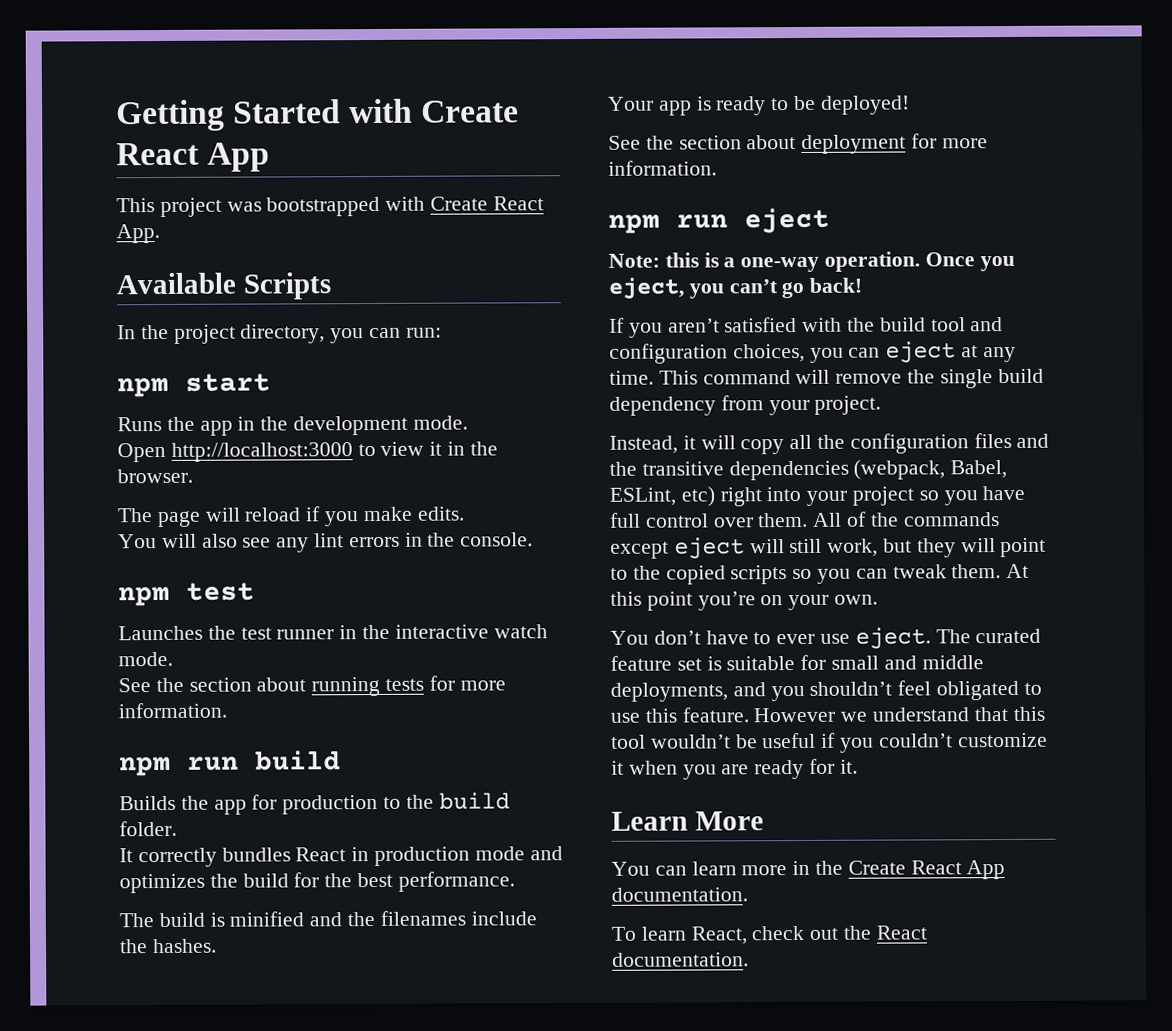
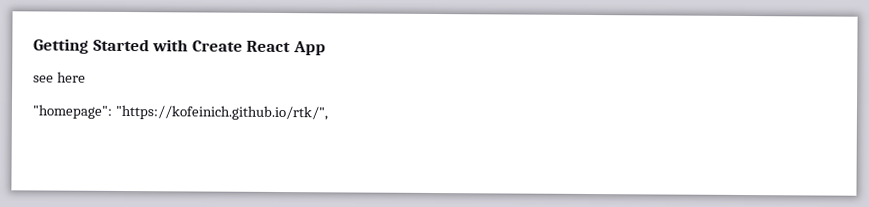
- This project was bootstrapped with Create React App.
- Available Scripts
- In the project directory, you can run:
- npm start
- Runs the app in the development mode.
- Open http://localhost:3000 to view it in the browser.
- The page will reload if you make edits.
- You will also see any lint errors in the console.
- npm test
- Launches the test runner in the interactive watch mode.
- See the section about running tests for more information.
- npm run build
- Builds the app for production to the build folder.
- It correctly bundles React in production mode and optimizes the build for the best performance.
- The build is minified and the filenames include the hashes.
- Your app is ready to be deployed!
- See the section about deployment for more information.
- npm run eject
- Note: this is a one-way operation. Once you eject, you can’t go back!
- If you aren’t satisfied with the build tool and configuration choices, you can eject at any time. This command will remove the single build dependency from your project.
- Instead, it will copy all the configuration files and the transitive dependencies (webpack, Babel, ESLint, etc) right into your project so you have full control over them. All of the commands except eject will still work, but they will point to the copied scripts so you can tweak them. At this point you’re on your own.
- You don’t have to ever use eject. The curated feature set is suitable for small and middle deployments, and you shouldn’t feel obligated to use this feature. However we understand that this tool wouldn’t be useful if you couldn’t customize it when you are ready for it.
- Learn More
- You can learn more in the Create React App documentation.
- To learn React, check out the React documentation.
+ see here
+ "homepage": "https://kofeinich.github.io/rtk/",

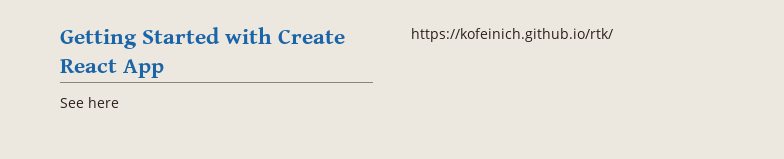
- see here
+ See here
- "homepage": "https://kofeinich.github.io/rtk/",
+ https://kofeinich.github.io/rtk/

